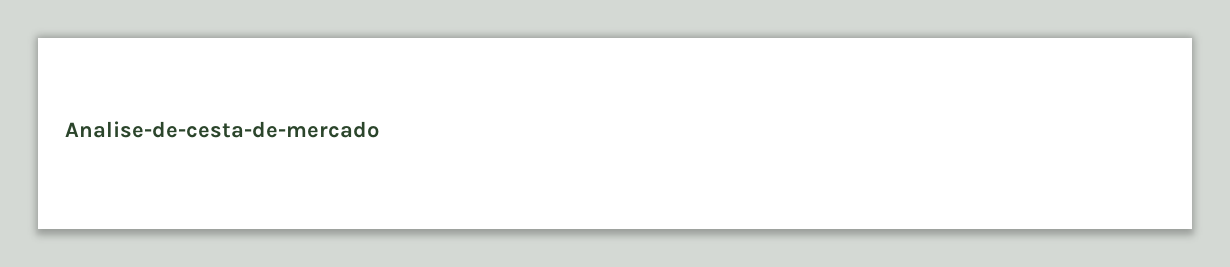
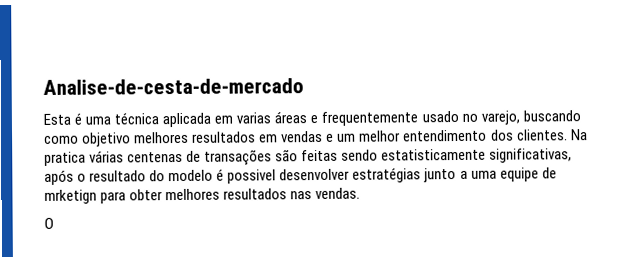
+ Esta é uma técnica aplicada em varias áreas e frequentemente usado no varejo, buscando como objetivo melhores resultados em vendas e um melhor entendimento dos clientes. Na pratica várias centenas de transações são feitas sendo estatisticamente significativas, após o resultado do modelo é possivel desenvolver estratégias junto a uma equipe de mrketign para obter melhores resultados nas vendas.
+ O

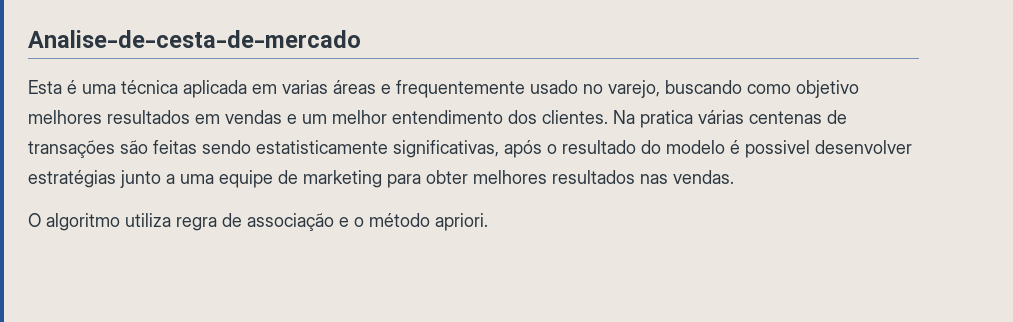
- Na pratica várias centenas de transações são feitas sendo estatisticamente significativas, após o resultado do modelo é possivel desenvolver estratégias junto a uma equipe de mrketign para obter melhores resultados nas vendas.
+ Na pratica várias centenas de transações são feitas sendo estatisticamente significativas, após o resultado do modelo é possivel desenvolver estratégias junto a uma equipe de marketing para obter melhores resultados nas vendas.
- O
+ O algoritmo utiliza regra de associação e o método apriori.

